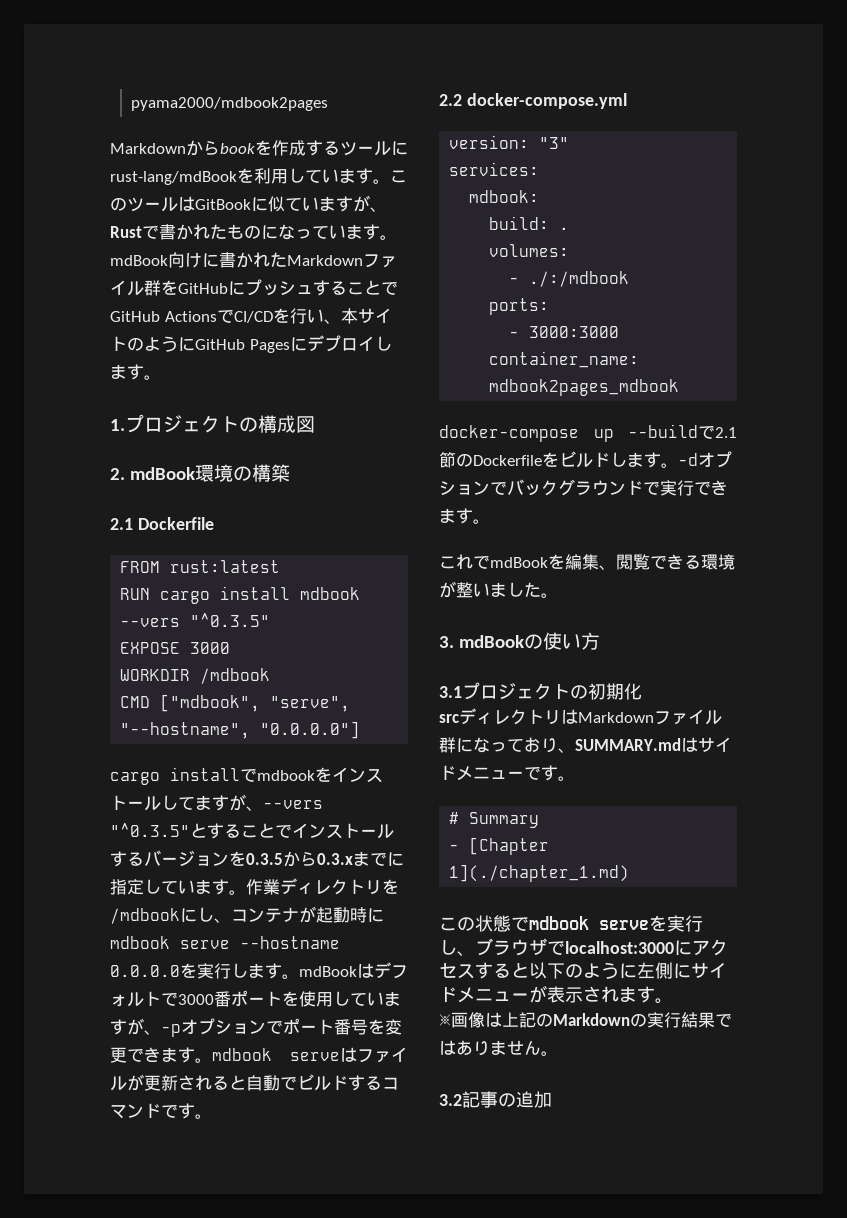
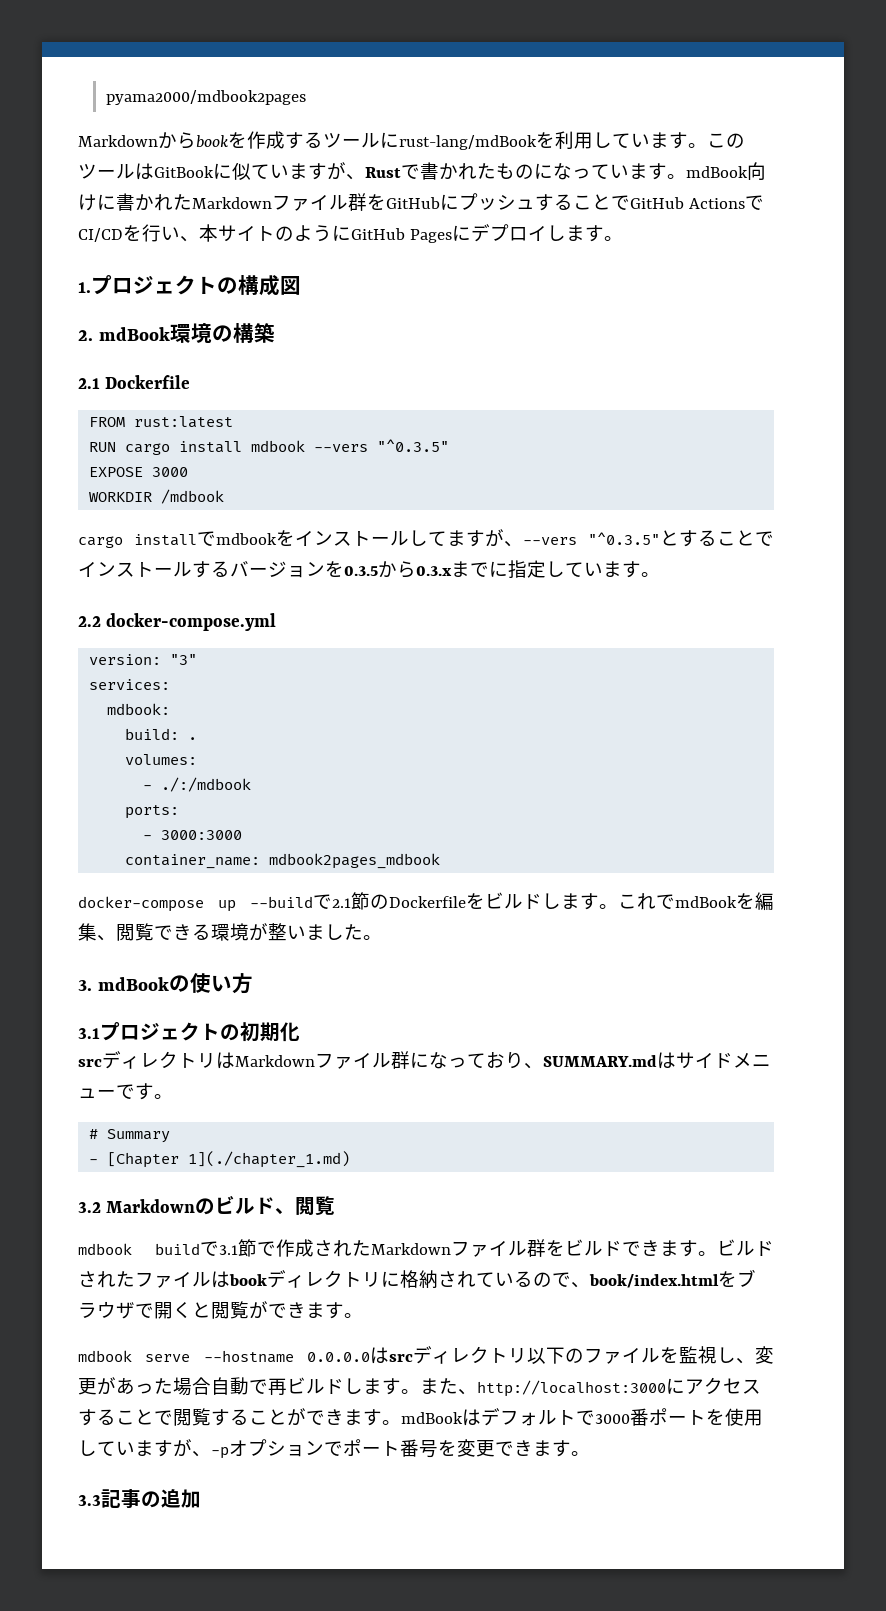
- CMD ["mdbook", "serve", "--hostname", "0.0.0.0"]
- 作業ディレクトリを/mdbookにし、コンテナが起動時にmdbook serve --hostname 0.0.0.0を実行します。mdBookはデフォルトで3000番ポートを使用していますが、-pオプションでポート番号を変更できます。mdbook serveはファイルが更新されると自動でビルドするコマンドです。
- docker-compose up --buildで2.1節のDockerfileをビルドします。-dオプションでバックグラウンドで実行できます。
- これでmdBookを編集、閲覧できる環境が整いました。
+ docker-compose up --buildで2.1節のDockerfileをビルドします。これでmdBookを編集、閲覧できる環境が整いました。
- この状態でmdbook serveを実行し、ブラウザでlocalhost:3000にアクセスすると以下のように左側にサイドメニューが表示されます。
- ※画像は上記のMarkdownの実行結果ではありません。
- 3.2記事の追加
+ 3.2 Markdownのビルド、閲覧
+ mdbook buildで3.1節で作成されたMarkdownファイル群をビルドできます。ビルドされたファイルはbookディレクトリに格納されているので、book/index.htmlをブラウザで開くと閲覧ができます。
+ mdbook serve --hostname 0.0.0.0はsrcディレクトリ以下のファイルを監視し、変更があった場合自動で再ビルドします。また、http://localhost:3000にアクセスすることで閲覧することができます。mdBookはデフォルトで3000番ポートを使用していますが、-pオプションでポート番号を変更できます。
+ 3.3記事の追加

